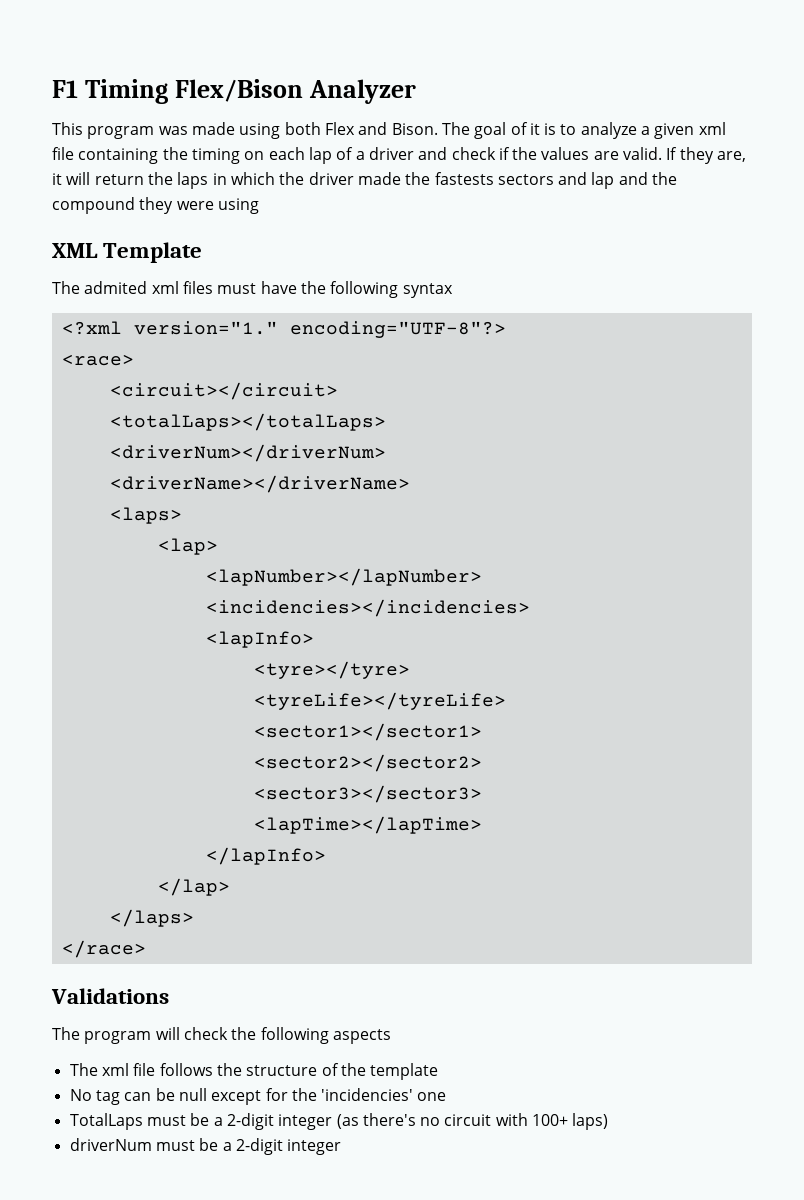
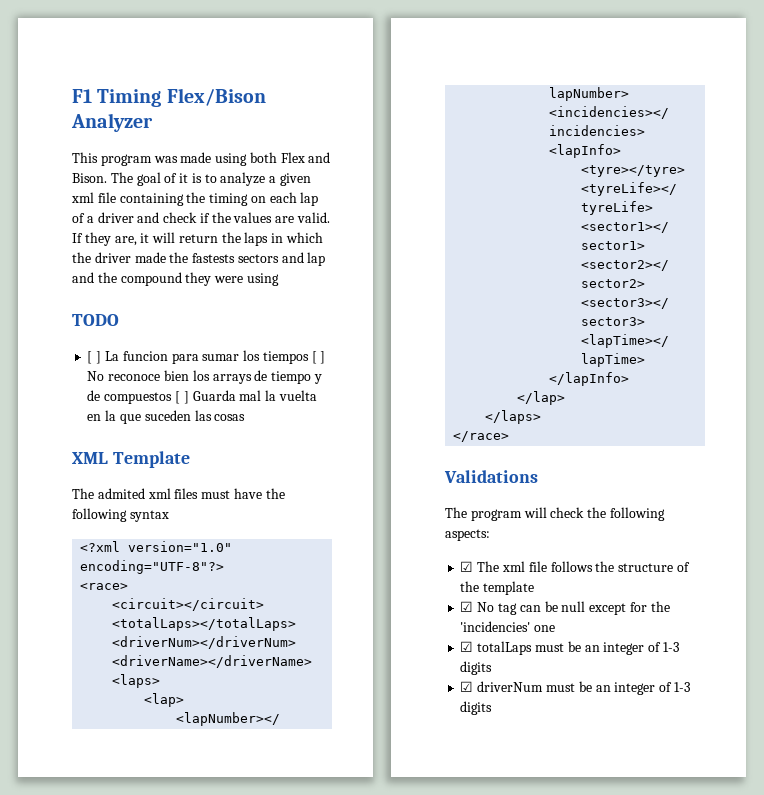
+ TODO
+ [ ] La funcion para sumar los tiempos [ ] No reconoce bien los arrays de tiempo y de compuestos [ ] Guarda mal la vuelta en la que suceden las cosas
- <?xml version="1." encoding="UTF-8"?>
+ <?xml version="1.0" encoding="UTF-8"?>
- The program will check the following aspects
- The xml file follows the structure of the template
+ The program will check the following aspects:
+ ☑ The xml file follows the structure of the template
- No tag can be null except for the 'incidencies' one
+ ☑ No tag can be null except for the 'incidencies' one
- TotalLaps must be a 2-digit integer (as there's no circuit with 100+ laps)
- driverNum must be a 2-digit integer
+ ☑ totalLaps must be an integer of 1-3 digits
+ ☑ driverNum must be an integer of 1-3 digits

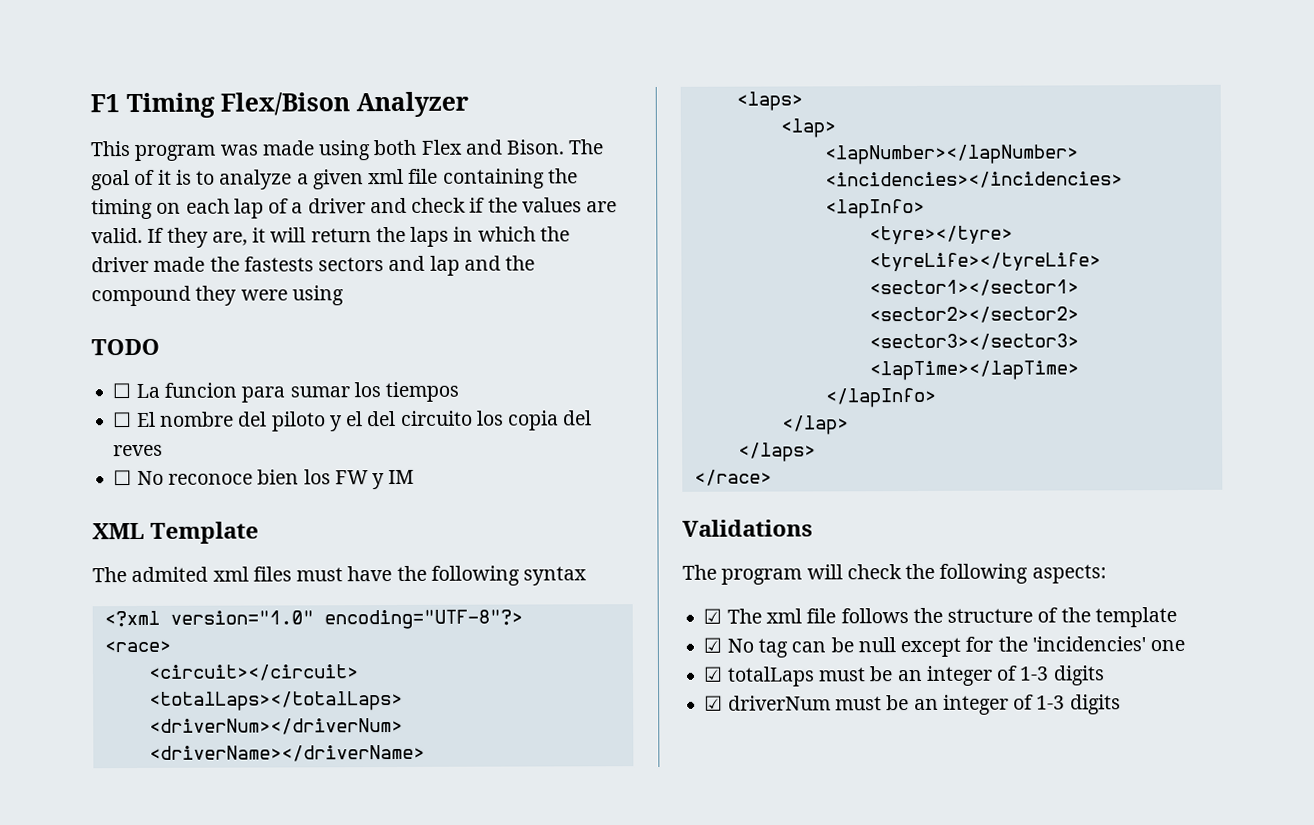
- [ ] La funcion para sumar los tiempos [ ] No reconoce bien los arrays de tiempo y de compuestos [ ] Guarda mal la vuelta en la que suceden las cosas
+ ☐ La funcion para sumar los tiempos
+ ☐ El nombre del piloto y el del circuito los copia del reves
+ ☐ No reconoce bien los FW y IM

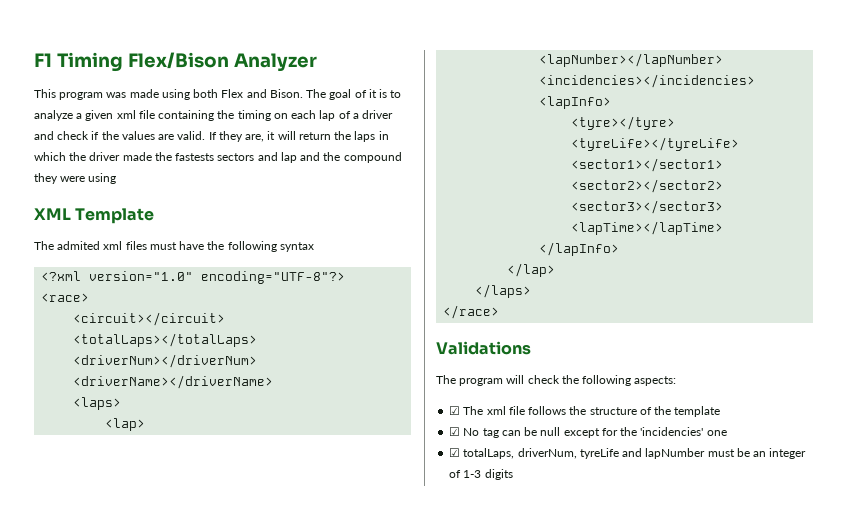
- TODO
- ☐ La funcion para sumar los tiempos
- ☐ El nombre del piloto y el del circuito los copia del reves
- ☐ No reconoce bien los FW y IM
- ☑ totalLaps must be an integer of 1-3 digits
- ☑ driverNum must be an integer of 1-3 digits
+ ☑ totalLaps, driverNum, tyreLife and lapNumber must be an integer of 1-3 digits

